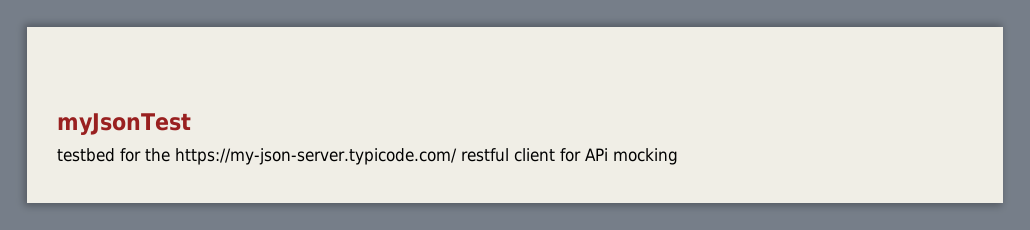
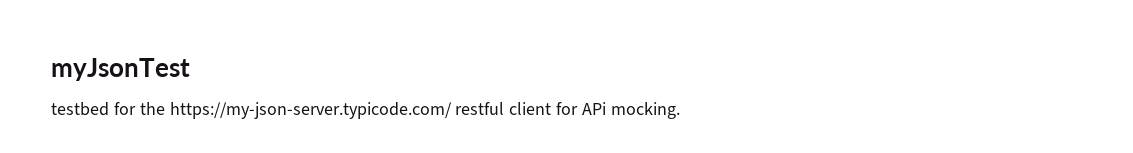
- testbed for the https://my-json-server.typicode.com/ restful client for APi mocking
+ testbed for the https://my-json-server.typicode.com/ restful client for APi mocking.

